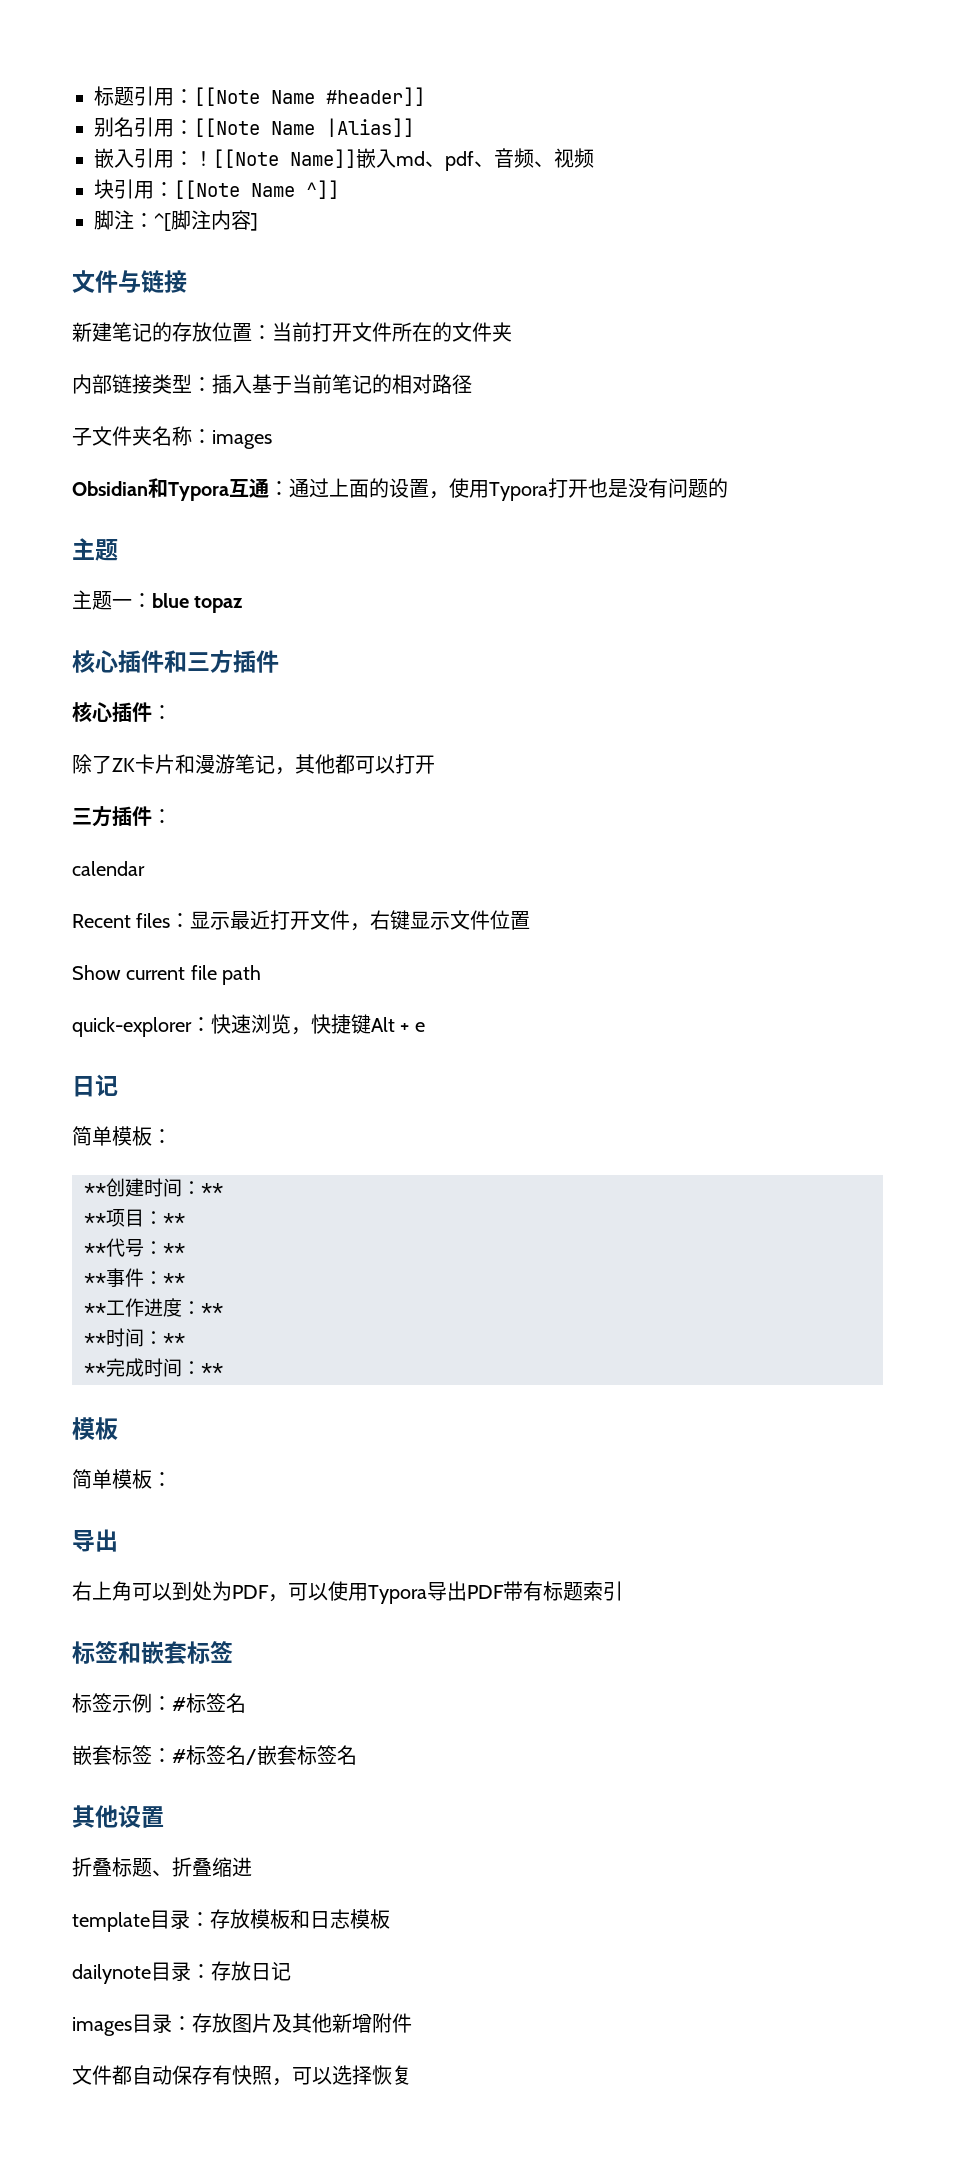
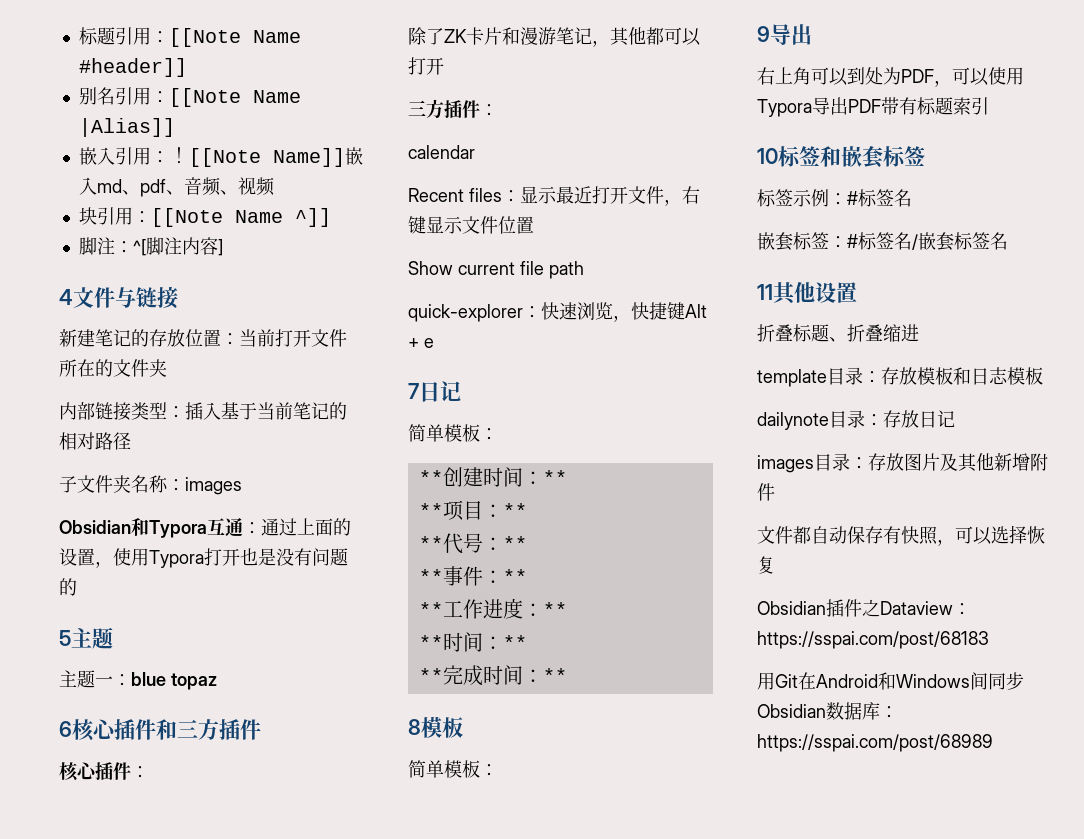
- 文件与链接
+ 4文件与链接
  Obsidian和Typora互通：通过上面的设置，使用Typora打开也是没有问题的
- 主题
+ 5主题
- 核心插件和三方插件
+ 6核心插件和三方插件
  quick-explorer：快速浏览，快捷键Alt + e
- 日记
+ 7日记
  **完成时间：**
- 模板
+ 8模板
  简单模板：
- 导出
+ 9导出
- 标签和嵌套标签
+ 10标签和嵌套标签
- 其他设置
+ 11其他设置
+ Obsidian插件之Dataview：https://sspai.com/post/68183
+ 用Git在Android和Windows间同步Obsidian数据库：https://sspai.com/post/68989

